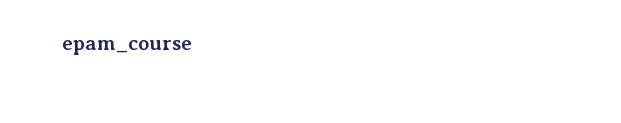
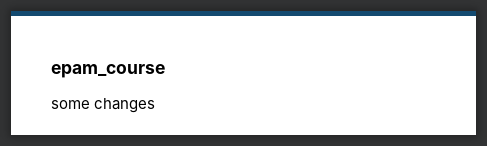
+ some changes

